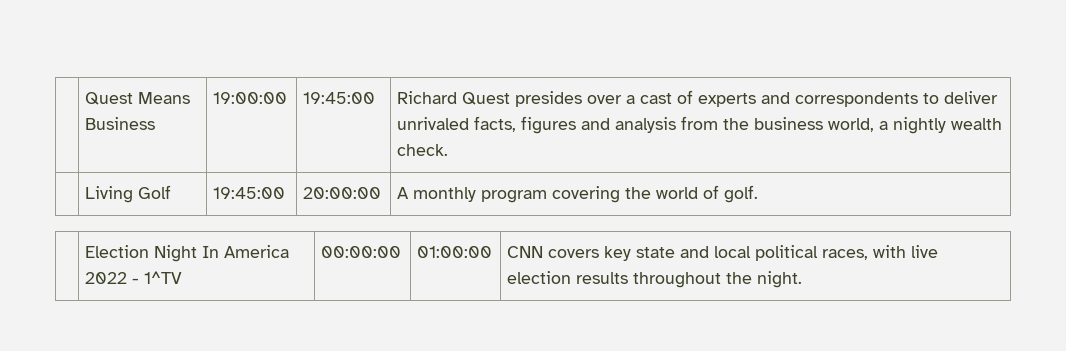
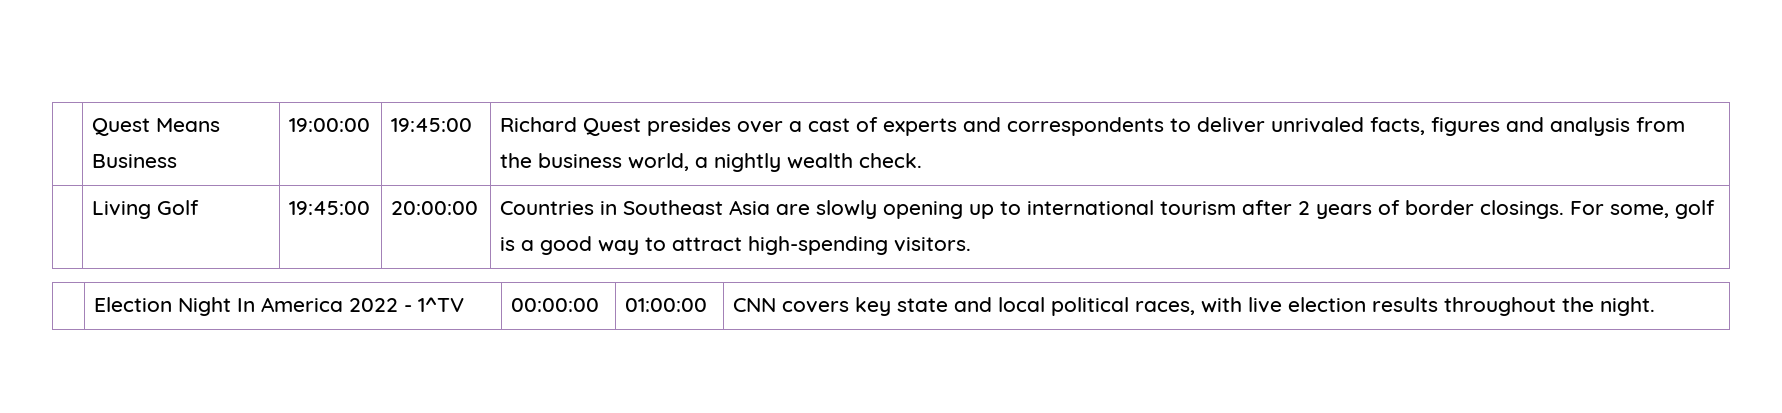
- | Living Golf | 19:45:00 | 20:00:00 | A monthly program covering the world of golf.
+ | Living Golf | 19:45:00 | 20:00:00 | Countries in Southeast Asia are slowly opening up to international tourism after 2 years of border closings. For some, golf is a good way to attract high-spending visitors.

